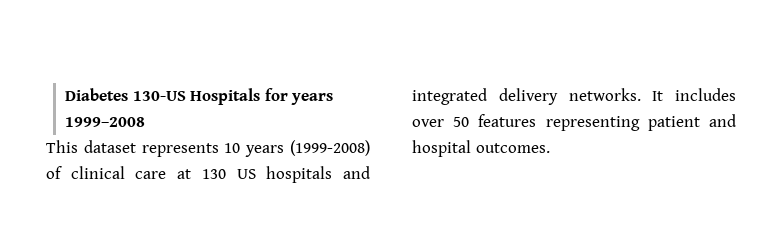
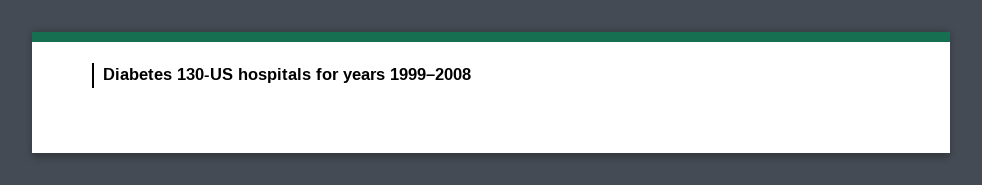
- Diabetes 130-US Hospitals for years 1999–2008
+ Diabetes 130-US hospitals for years 1999–2008
- This dataset represents 10 years (1999-2008) of clinical care at 130 US hospitals and integrated delivery networks. It includes over 50 features representing patient and hospital outcomes.

